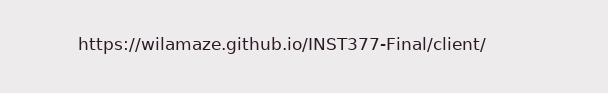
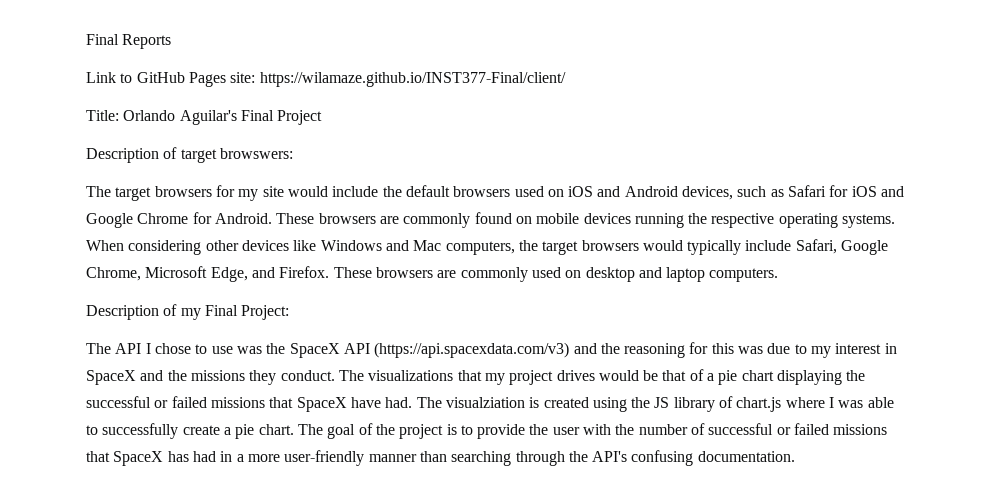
- https://wilamaze.github.io/INST377-Final/client/
+ Final Reports
+ Link to GitHub Pages site: https://wilamaze.github.io/INST377-Final/client/
+ Title: Orlando Aguilar's Final Project
+ Description of target browswers:
+ The target browsers for my site would include the default browsers used on iOS and Android devices, such as Safari for iOS and Google Chrome for Android. These browsers are commonly found on mobile devices running the respective operating systems. When considering other devices like Windows and Mac computers, the target browsers would typically include Safari, Google Chrome, Microsoft Edge, and Firefox. These browsers are commonly used on desktop and laptop computers.
+ Description of my Final Project:
+ The API I chose to use was the SpaceX API (https://api.spacexdata.com/v3) and the reasoning for this was due to my interest in SpaceX and the missions they conduct. The visualizations that my project drives would be that of a pie chart displaying the successful or failed missions that SpaceX have had. The visualziation is created using the JS library of chart.js where I was able to successfully create a pie chart. The goal of the project is to provide the user with the number of successful or failed missions that SpaceX has had in a more user-friendly manner than searching through the API's confusing documentation.

